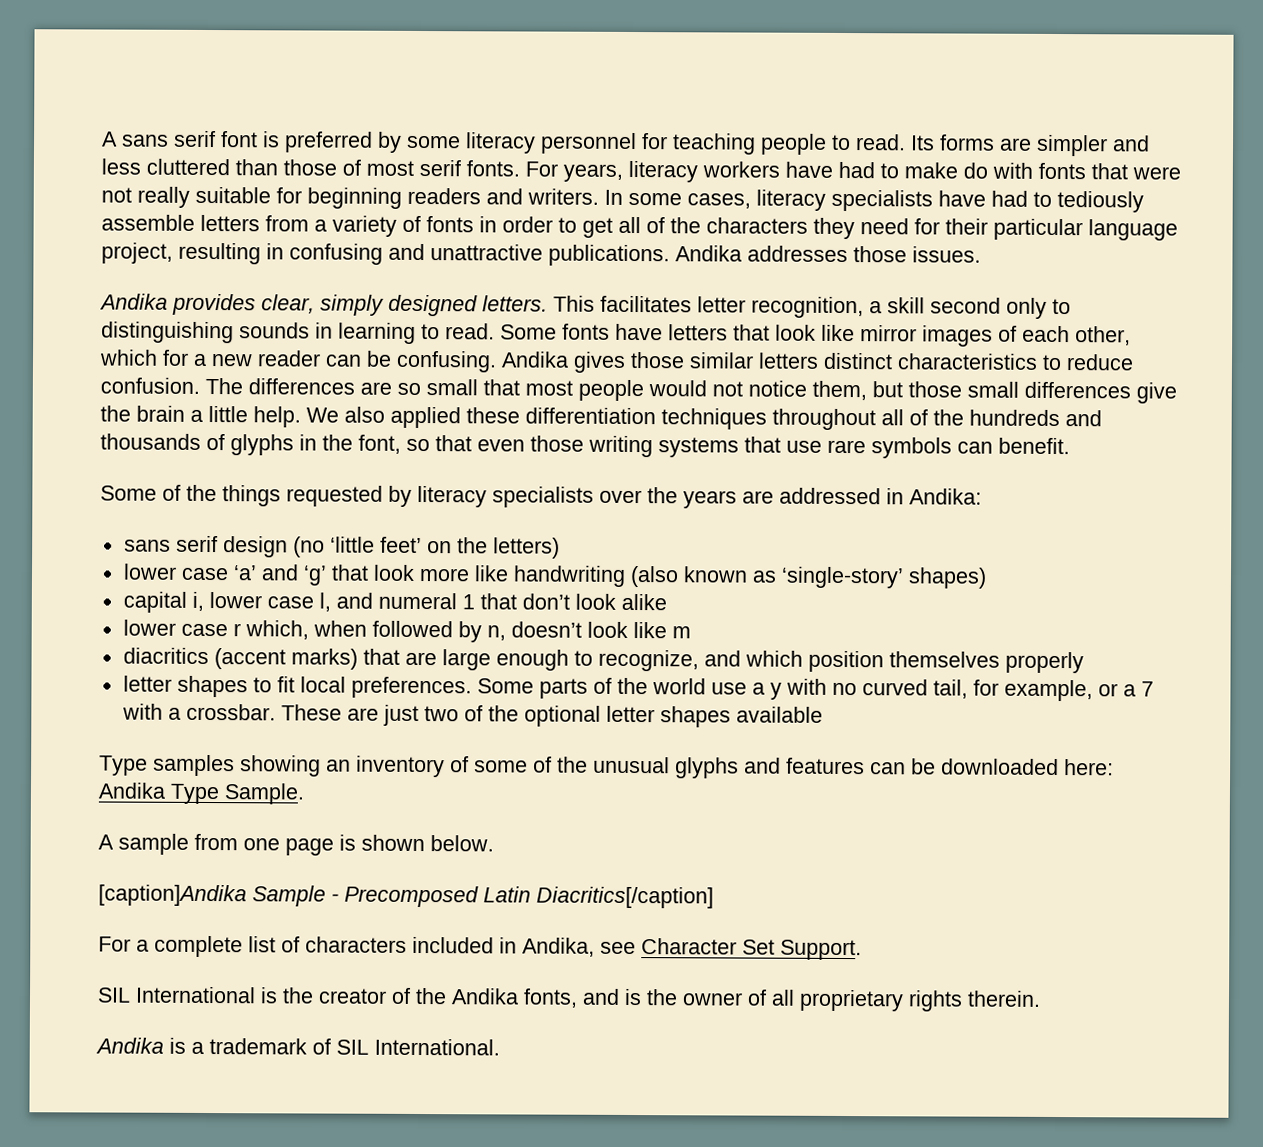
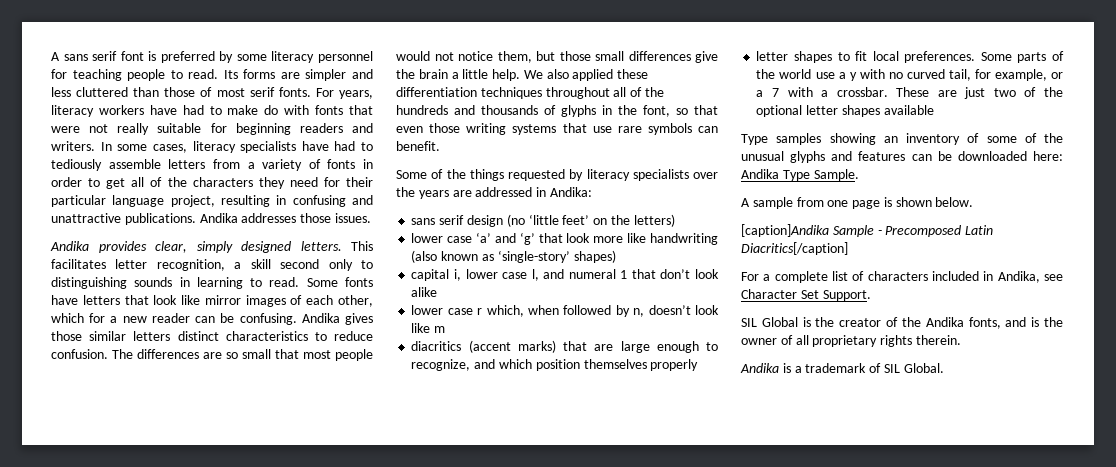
- SIL International is the creator of the Andika fonts, and is the owner of all proprietary rights therein.
+ SIL Global is the creator of the Andika fonts, and is the owner of all proprietary rights therein.
- Andika is a trademark of SIL International.
+ Andika is a trademark of SIL Global.

